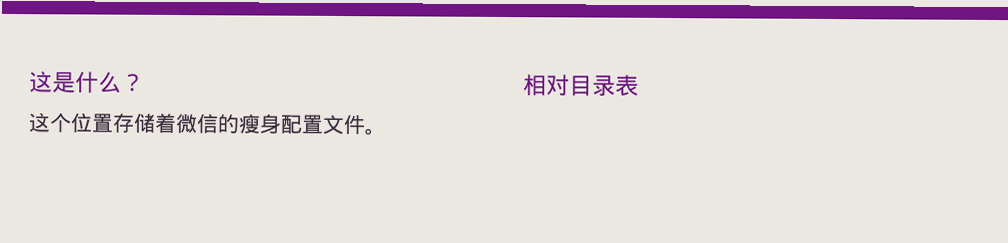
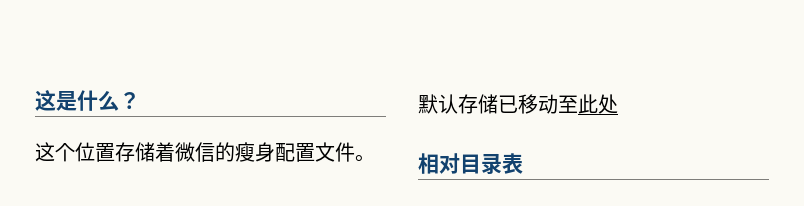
+ 默认存储已移动至此处

